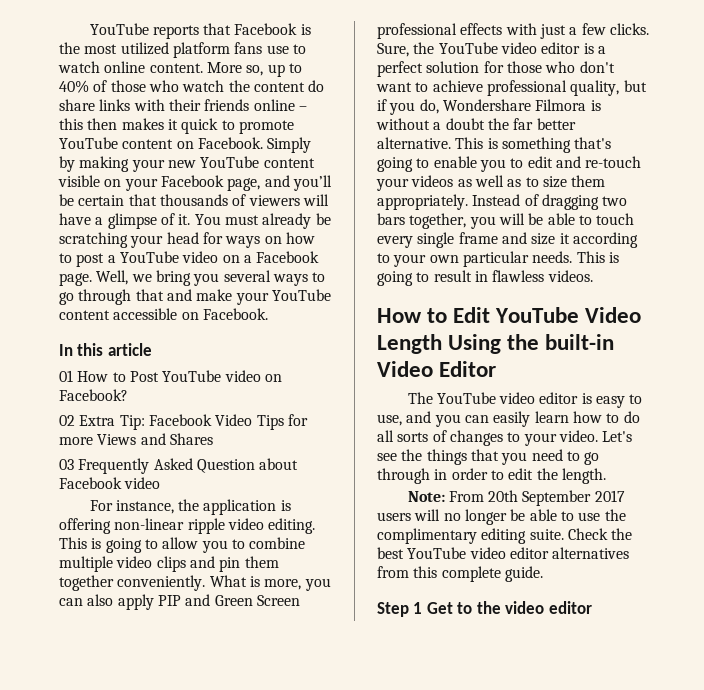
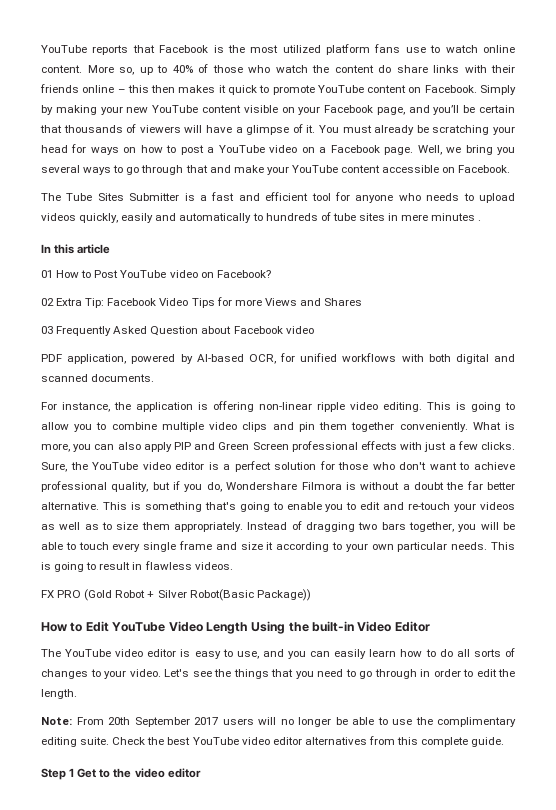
+ The Tube Sites Submitter is a fast and efficient tool for anyone who needs to upload videos quickly, easily and automatically to hundreds of tube sites in mere minutes .
+ PDF application, powered by AI-based OCR, for unified workflows with both digital and scanned documents.
+ FX PRO (Gold Robot + Silver Robot(Basic Package))

